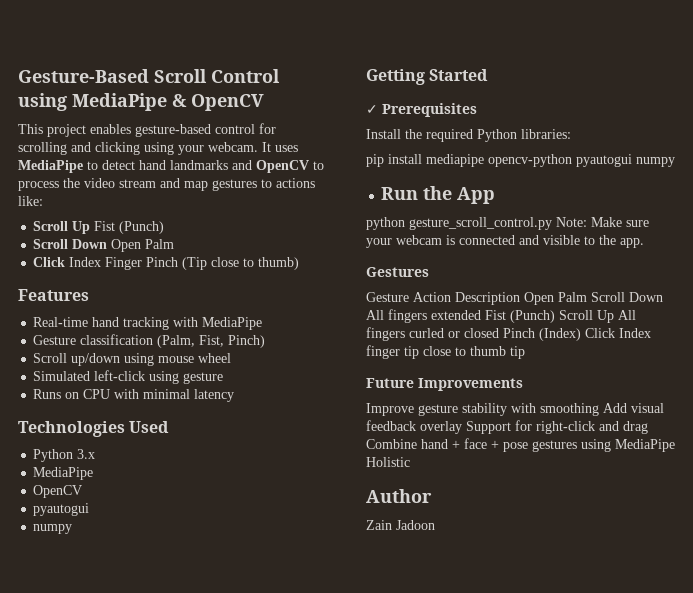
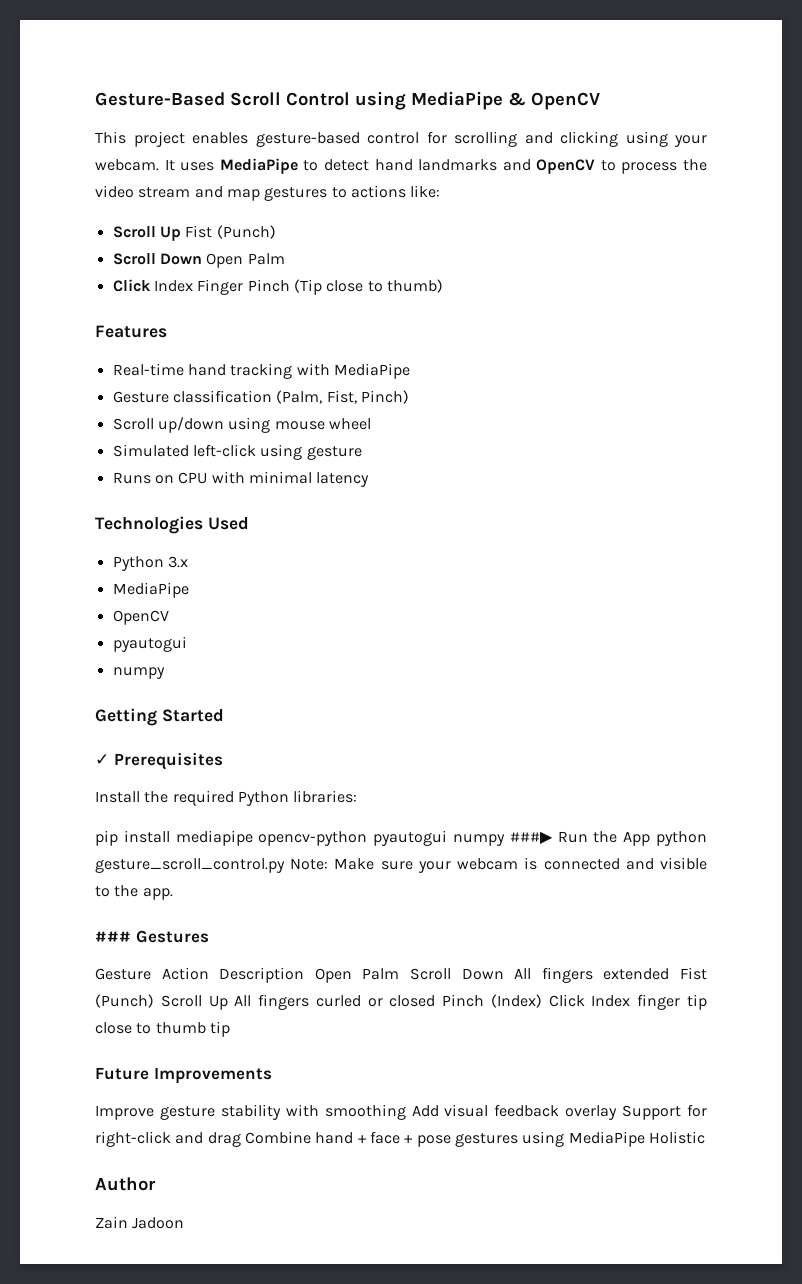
- pip install mediapipe opencv-python pyautogui numpy
- Run the App
- python gesture_scroll_control.py Note: Make sure your webcam is connected and visible to the app.
+ pip install mediapipe opencv-python pyautogui numpy ###▶ Run the App python gesture_scroll_control.py Note: Make sure your webcam is connected and visible to the app.
- Gestures
+ ### Gestures

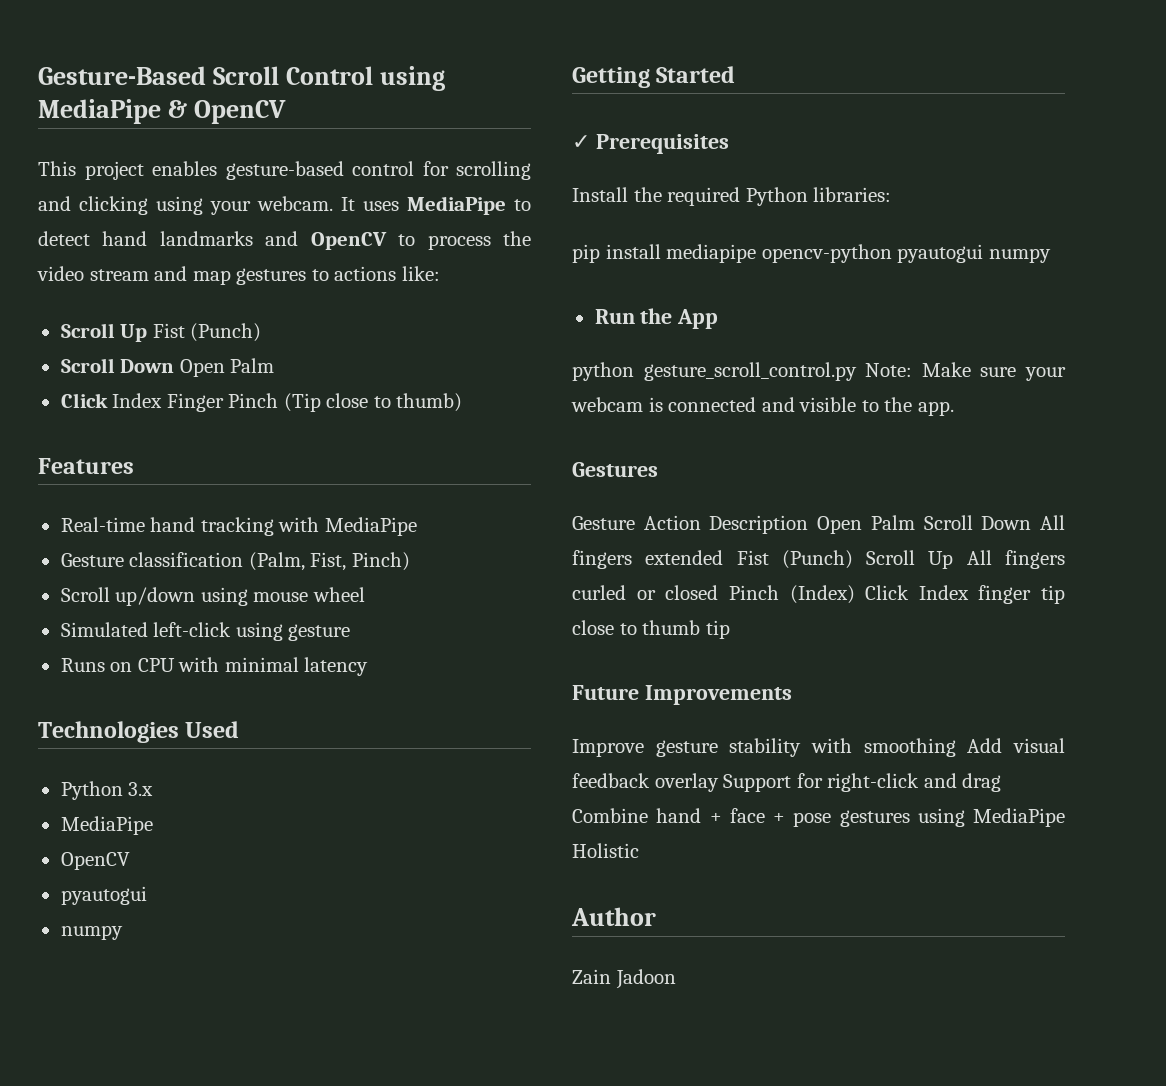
- pip install mediapipe opencv-python pyautogui numpy ###▶ Run the App python gesture_scroll_control.py Note: Make sure your webcam is connected and visible to the app.
+ pip install mediapipe opencv-python pyautogui numpy
+ Run the App
+ python gesture_scroll_control.py Note: Make sure your webcam is connected and visible to the app.
- ### Gestures
+ Gestures

